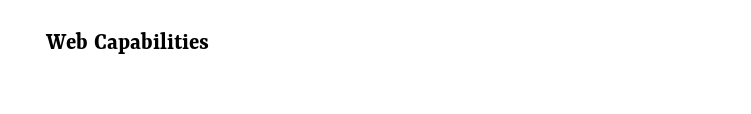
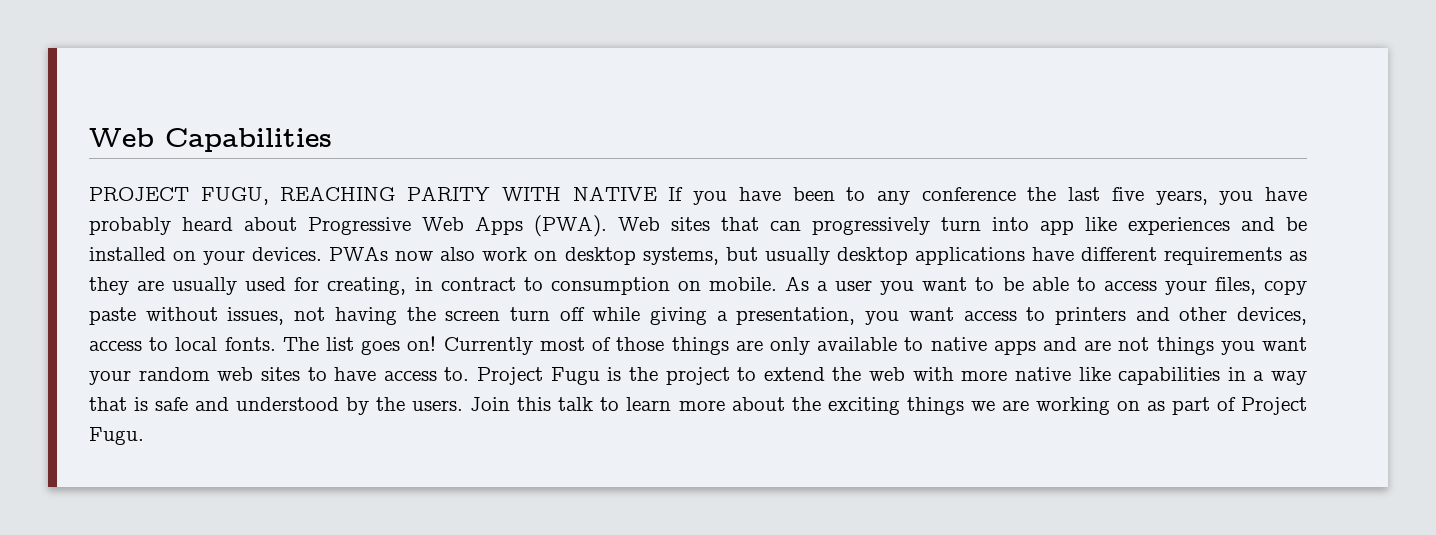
+ PROJECT FUGU, REACHING PARITY WITH NATIVE If you have been to any conference the last five years, you have probably heard about Progressive Web Apps (PWA). Web sites that can progressively turn into app like experiences and be installed on your devices. PWAs now also work on desktop systems, but usually desktop applications have different requirements as they are usually used for creating, in contract to consumption on mobile. As a user you want to be able to access your files, copy paste without issues, not having the screen turn off while giving a presentation, you want access to printers and other devices, access to local fonts. The list goes on! Currently most of those things are only available to native apps and are not things you want your random web sites to have access to. Project Fugu is the project to extend the web with more native like capabilities in a way that is safe and understood by the users. Join this talk to learn more about the exciting things we are working on as part of Project Fugu.

